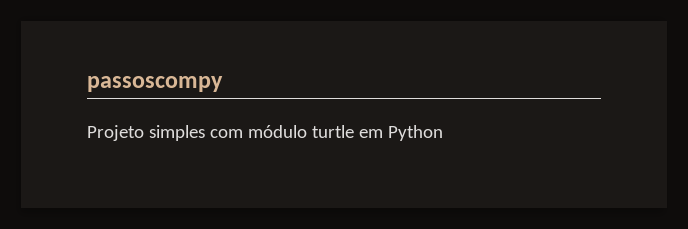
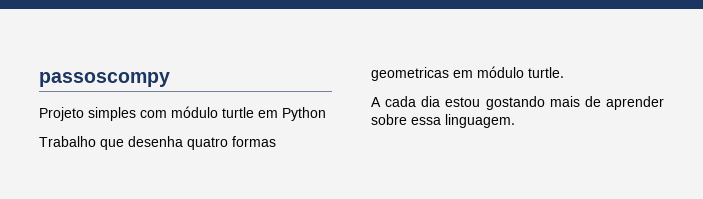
+ Trabalho que desenha quatro formas geometricas em módulo turtle.
+ A cada dia estou gostando mais de aprender sobre essa linguagem.

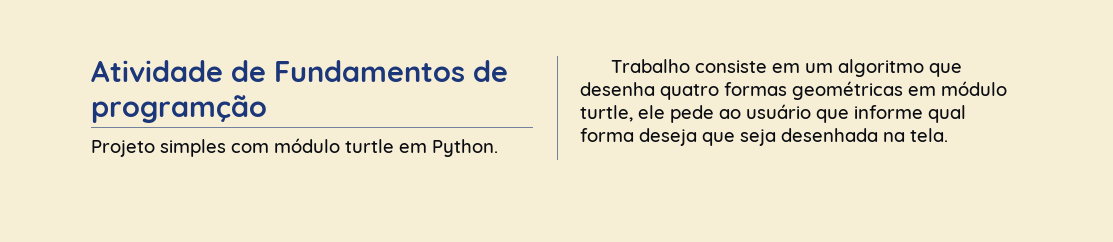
- passoscompy
+ Atividade de Fundamentos de programção
- Projeto simples com módulo turtle em Python
+ Projeto simples com módulo turtle em Python.
- Trabalho que desenha quatro formas geometricas em módulo turtle.
- A cada dia estou gostando mais de aprender sobre essa linguagem.
+ Trabalho consiste em um algoritmo que desenha quatro formas geométricas em módulo turtle, ele pede ao usuário que informe qual forma deseja que seja desenhada na tela.

